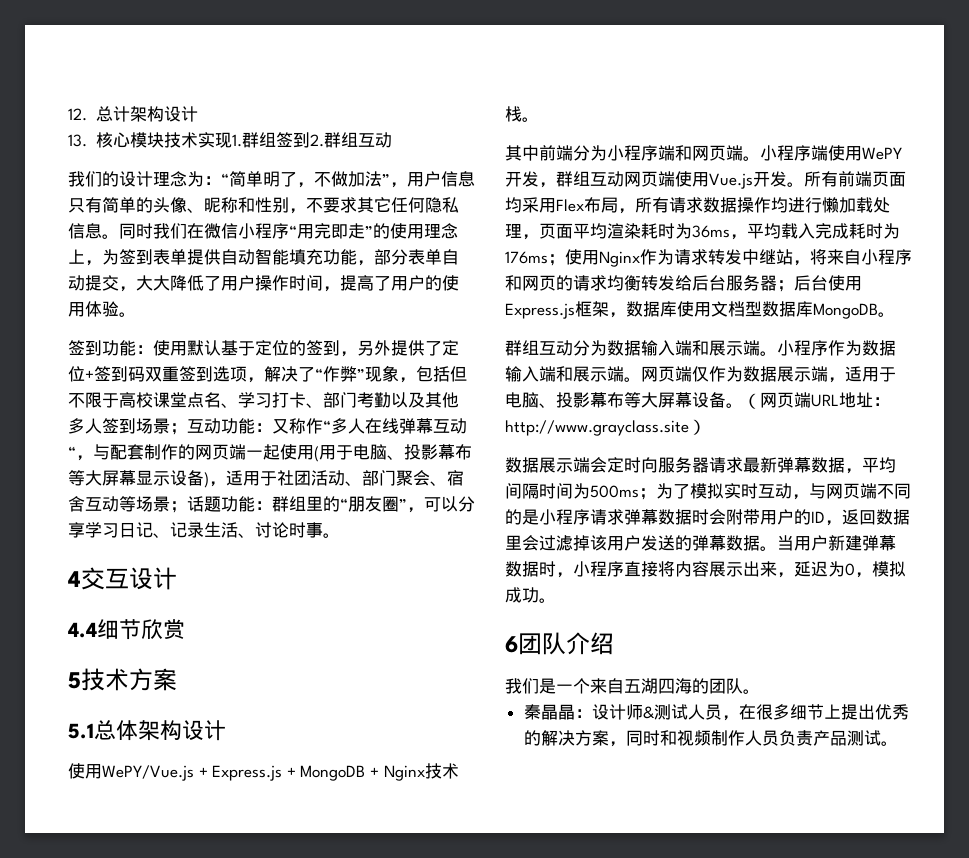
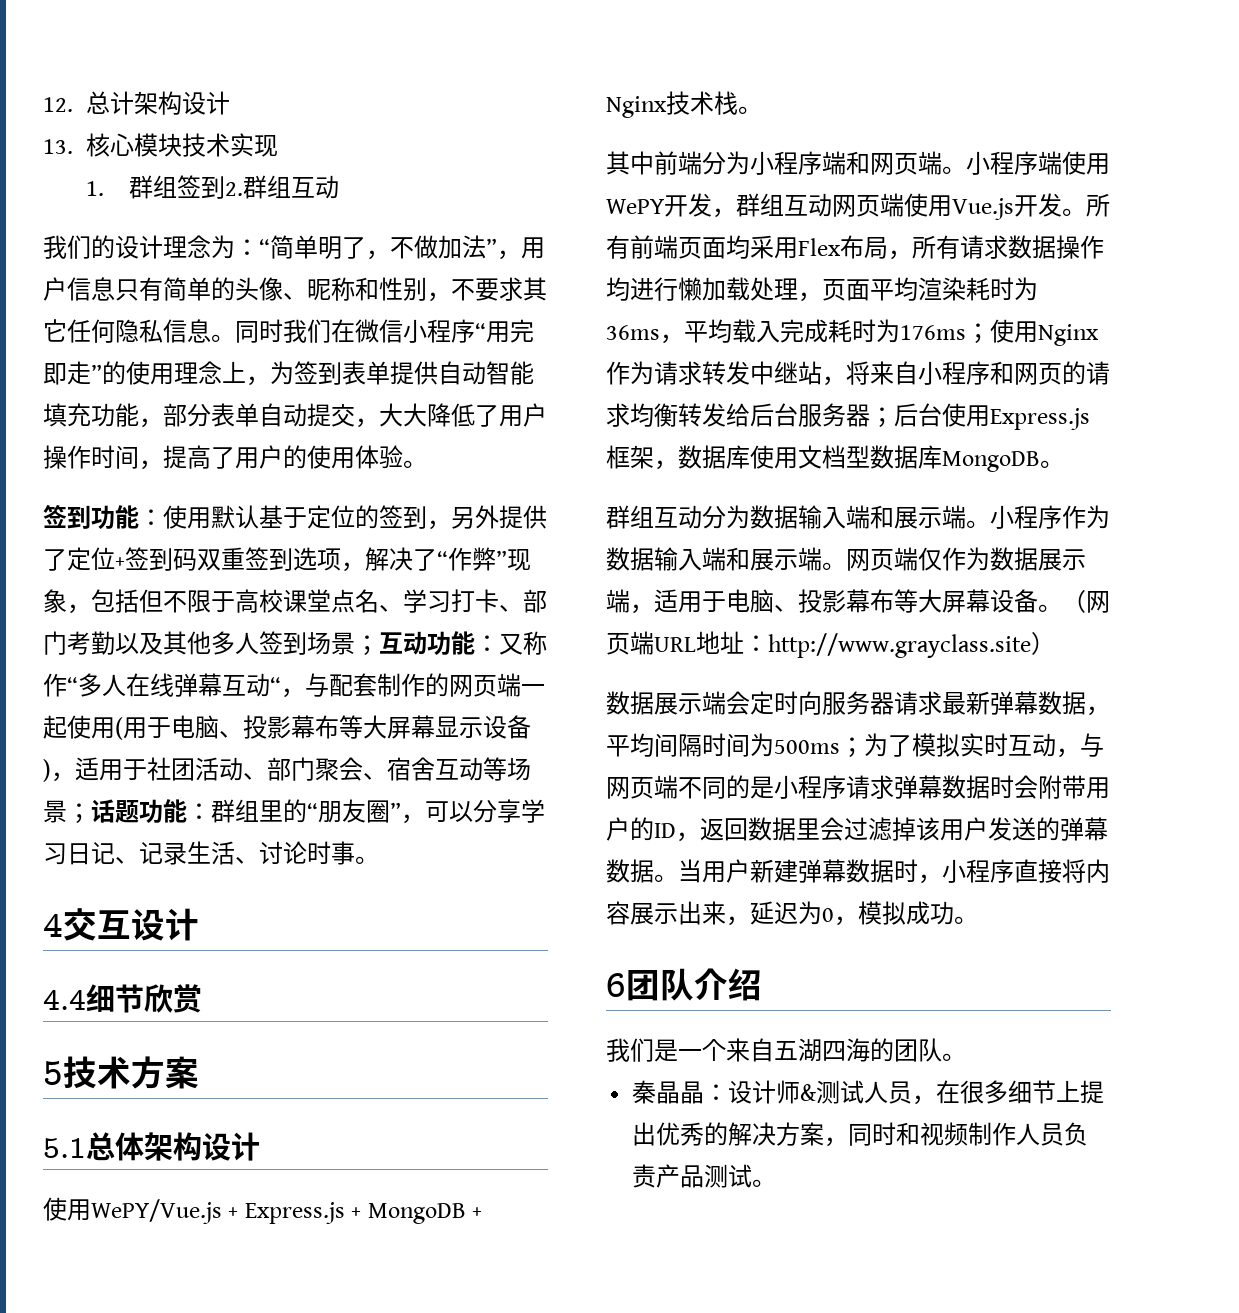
- 13.核心模块技术实现1.群组签到2.群组互动
+ 13.核心模块技术实现
+ 1.群组签到2.群组互动

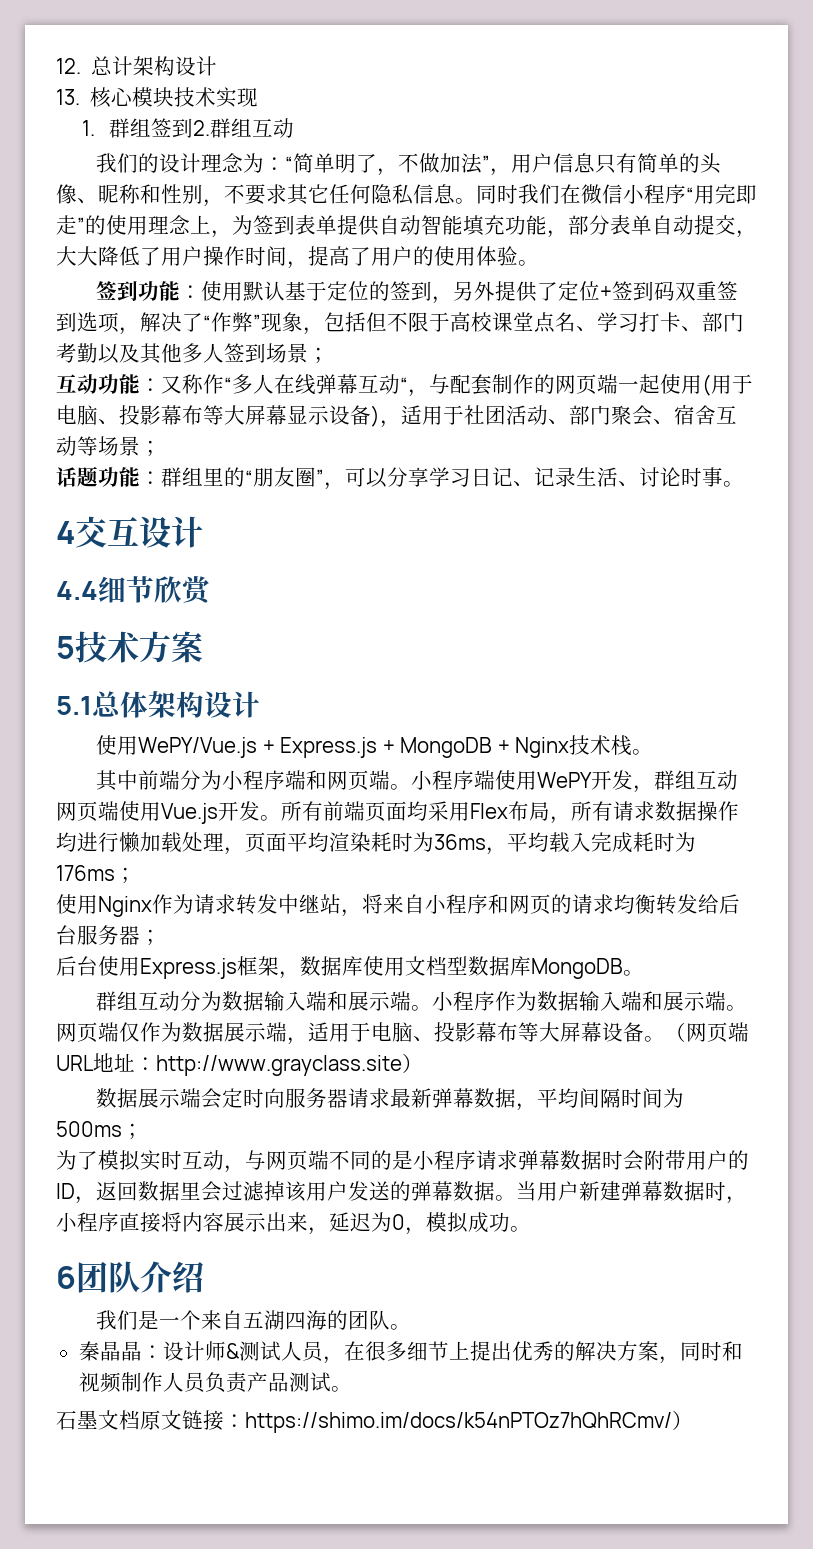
- 使用默认基于定位的签到，另外提供了定位+签到码双重签到选项，解决了“作弊”现象，包括但不限于高校课堂点名、学习打卡、部门考勤以及其他多人签到场景；互动功能：
+ 使用默认基于定位的签到，另外提供了定位+签到码双重签到选项，解决了“作弊”现象，包括但不限于高校课堂点名、学习打卡、部门考勤以及其他多人签到场景；
+ 互动功能：
- 又称作“多人在线弹幕互动“，与配套制作的网页端一起使用(用于电脑、投影幕布等大屏幕显示设备)，适用于社团活动、部门聚会、宿舍互动等场景；话题功能：
+ 又称作“多人在线弹幕互动“，与配套制作的网页端一起使用(用于电脑、投影幕布等大屏幕显示设备)，适用于社团活动、部门聚会、宿舍互动等场景；
+ 话题功能：
- 所有前端页面均采用Flex布局，所有请求数据操作均进行懒加载处理，页面平均渲染耗时为36ms，平均载入完成耗时为176ms；使用Nginx作为请求转发中继站，将来自小程序和网页的请求均衡转发给后台服务器；后台使用Express.js框架，数据库使用文档型数据库MongoDB。
+ 所有前端页面均采用Flex布局，所有请求数据操作均进行懒加载处理，页面平均渲染耗时为36ms，平均载入完成耗时为176ms；
+ 使用Nginx作为请求转发中继站，将来自小程序和网页的请求均衡转发给后台服务器；
+ 后台使用Express.js框架，数据库使用文档型数据库MongoDB。
- 数据展示端会定时向服务器请求最新弹幕数据，平均间隔时间为500ms；为了模拟实时互动，与网页端不同的是小程序请求弹幕数据时会附带用户的ID，返回数据里会过滤掉该用户发送的弹幕数据。
+ 数据展示端会定时向服务器请求最新弹幕数据，平均间隔时间为500ms；
+ 为了模拟实时互动，与网页端不同的是小程序请求弹幕数据时会附带用户的ID，返回数据里会过滤掉该用户发送的弹幕数据。
+ 石墨文档原文链接：https://shimo.im/docs/k54nPTOz7hQhRCmv/）

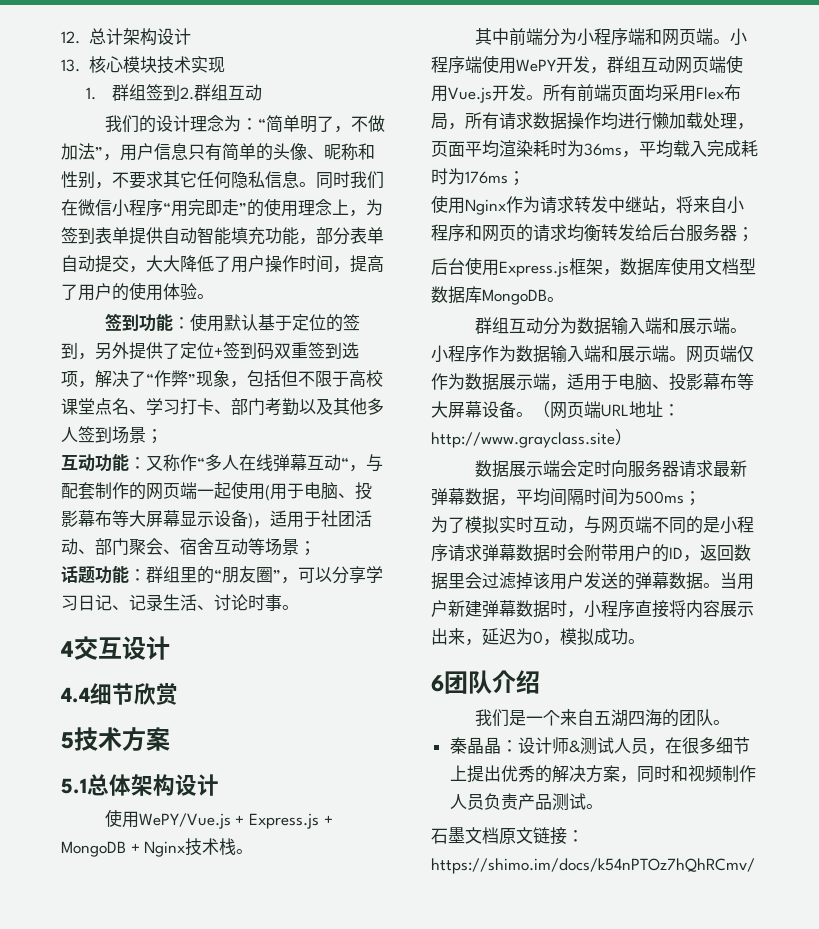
- 石墨文档原文链接：https://shimo.im/docs/k54nPTOz7hQhRCmv/）
+ 石墨文档原文链接：https://shimo.im/docs/k54nPTOz7hQhRCmv/

